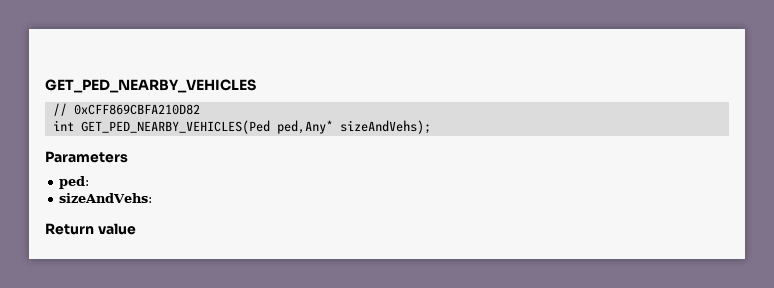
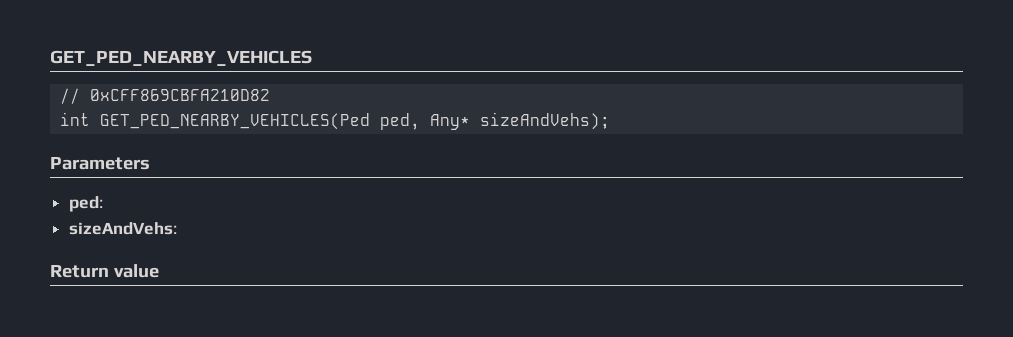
- int GET_PED_NEARBY_VEHICLES(Ped ped,Any* sizeAndVehs);
+ int GET_PED_NEARBY_VEHICLES(Ped ped, Any* sizeAndVehs);

